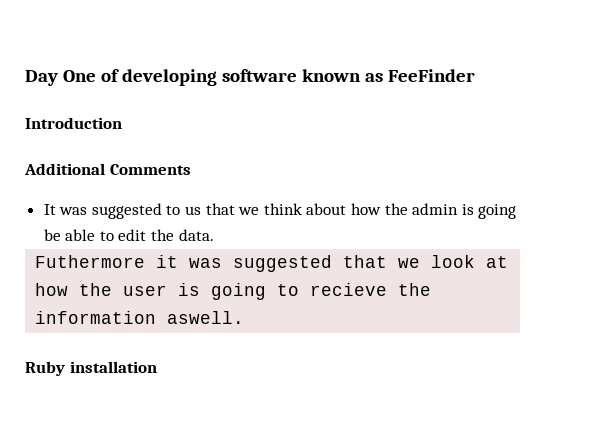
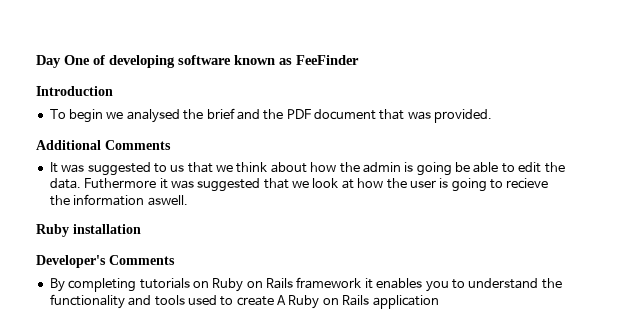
+ To begin we analysed the brief and the PDF document that was provided.
- It was suggested to us that we think about how the admin is going be able to edit the data.
- Futhermore it was suggested that we look at how the user is going to recieve the information aswell.
+ It was suggested to us that we think about how the admin is going be able to edit the data. Futhermore it was suggested that we look at how the user is going to recieve the information aswell.
+ Developer's Comments
+ By completing tutorials on Ruby on Rails framework it enables you to understand the functionality and tools used to create A Ruby on Rails application

